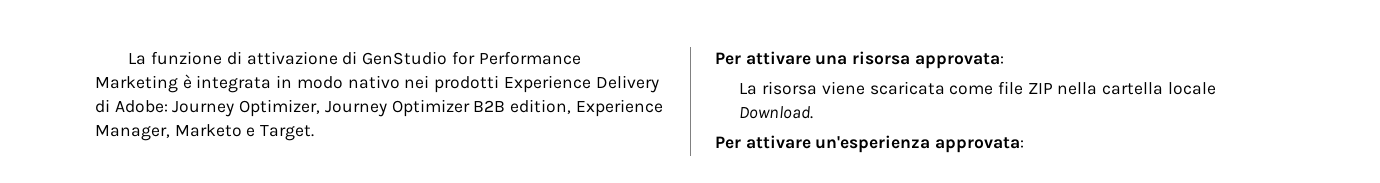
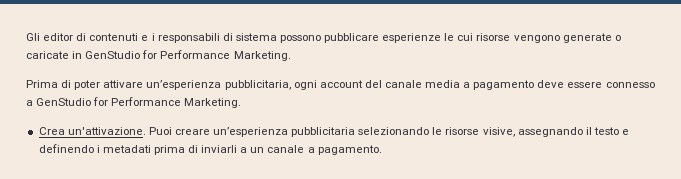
- La funzione di attivazione di GenStudio for Performance Marketing è integrata in modo nativo nei prodotti Experience Delivery di Adobe: Journey Optimizer, Journey Optimizer B2B edition, Experience Manager, Marketo e Target.
- Per attivare una risorsa approvata:
- La risorsa viene scaricata come file ZIP nella cartella locale Download.
- Per attivare un'esperienza approvata:
+ Gli editor di contenuti e i responsabili di sistema possono pubblicare esperienze le cui risorse vengono generate o caricate in GenStudio for Performance Marketing.
+ Prima di poter attivare un’esperienza pubblicitaria, ogni account del canale media a pagamento deve essere connesso a GenStudio for Performance Marketing.
+ Crea un'attivazione. Puoi creare un’esperienza pubblicitaria selezionando le risorse visive, assegnando il testo e definendo i metadati prima di inviarli a un canale a pagamento.

